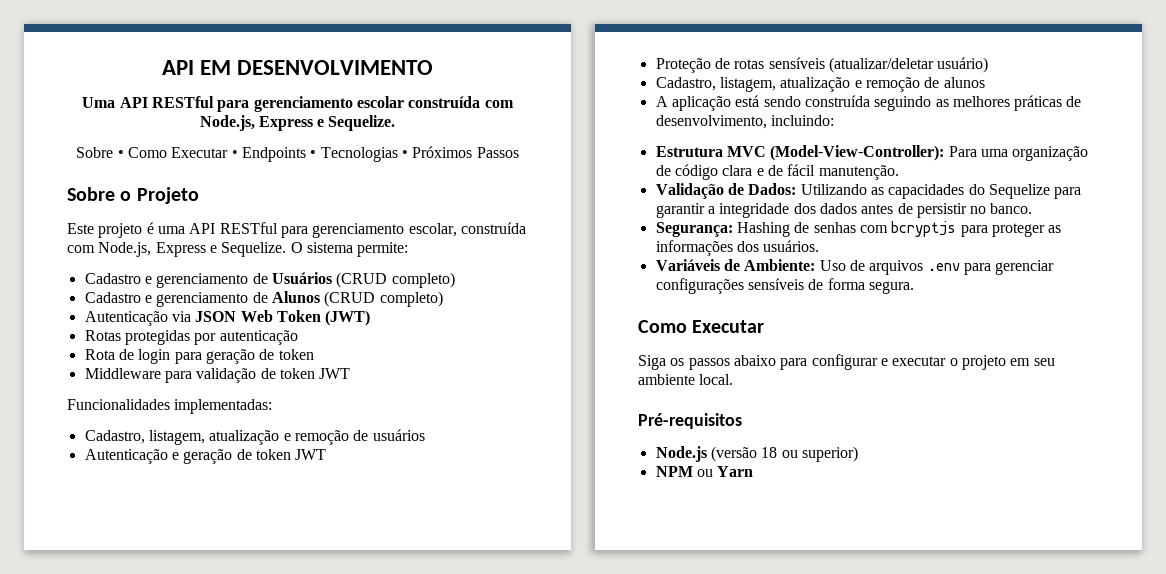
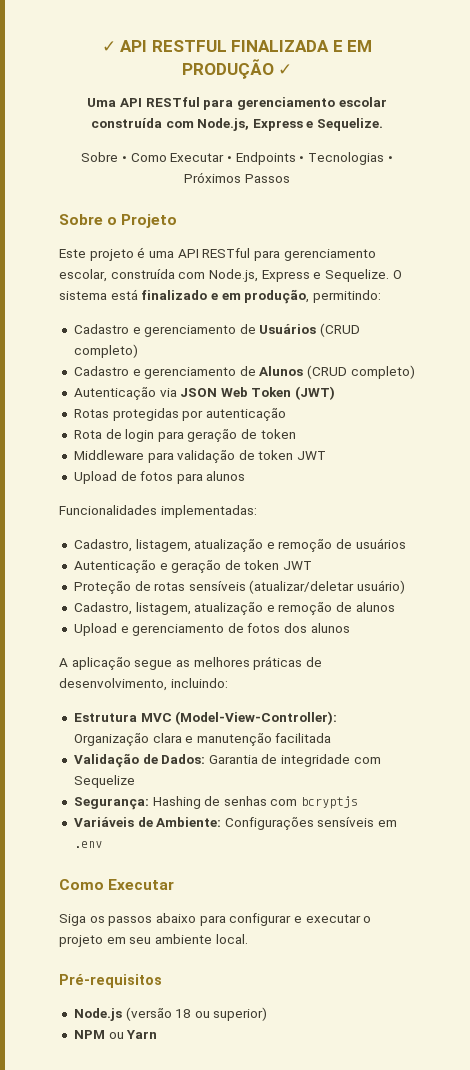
- API EM DESENVOLVIMENTO
+ ✓ API RESTFUL FINALIZADA E EM PRODUÇÃO ✓
- O sistema permite:
+ O sistema está finalizado e em produção, permitindo:
+ Upload de fotos para alunos
- A aplicação está sendo construída seguindo as melhores práticas de desenvolvimento, incluindo:
+ Upload e gerenciamento de fotos dos alunos
+ A aplicação segue as melhores práticas de desenvolvimento, incluindo:
- Estrutura MVC (Model-View-Controller): Para uma organização de código clara e de fácil manutenção.
- Validação de Dados: Utilizando as capacidades do Sequelize para garantir a integridade dos dados antes de persistir no banco.
+ Estrutura MVC (Model-View-Controller): Organização clara e manutenção facilitada
+ Validação de Dados: Garantia de integridade com Sequelize
- Segurança: Hashing de senhas com bcryptjs para proteger as informações dos usuários.
- Variáveis de Ambiente: Uso de arquivos .env para gerenciar configurações sensíveis de forma segura.
+ Segurança: Hashing de senhas com bcryptjs
+ Variáveis de Ambiente: Configurações sensíveis em .env

